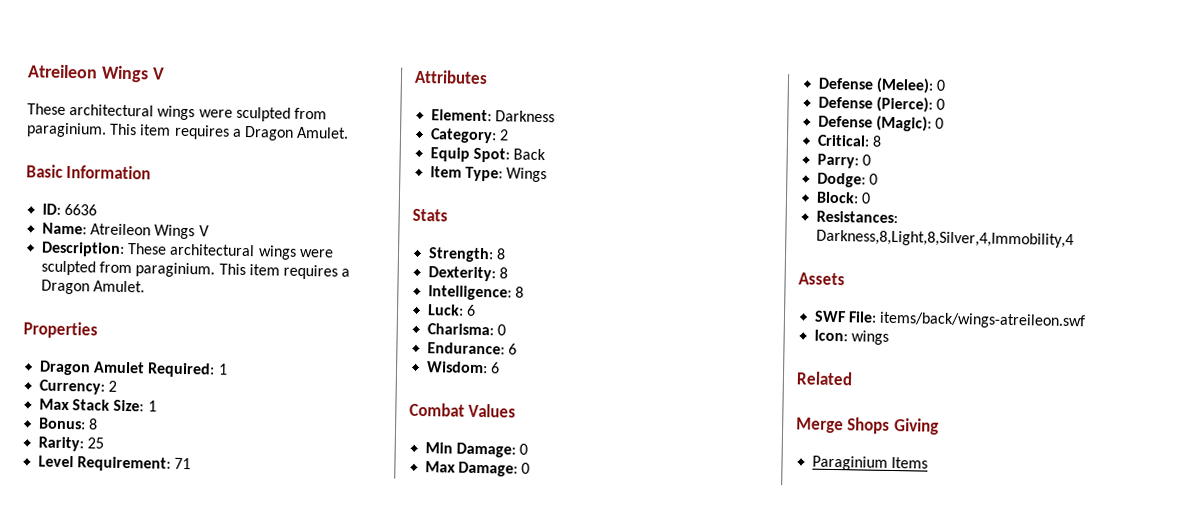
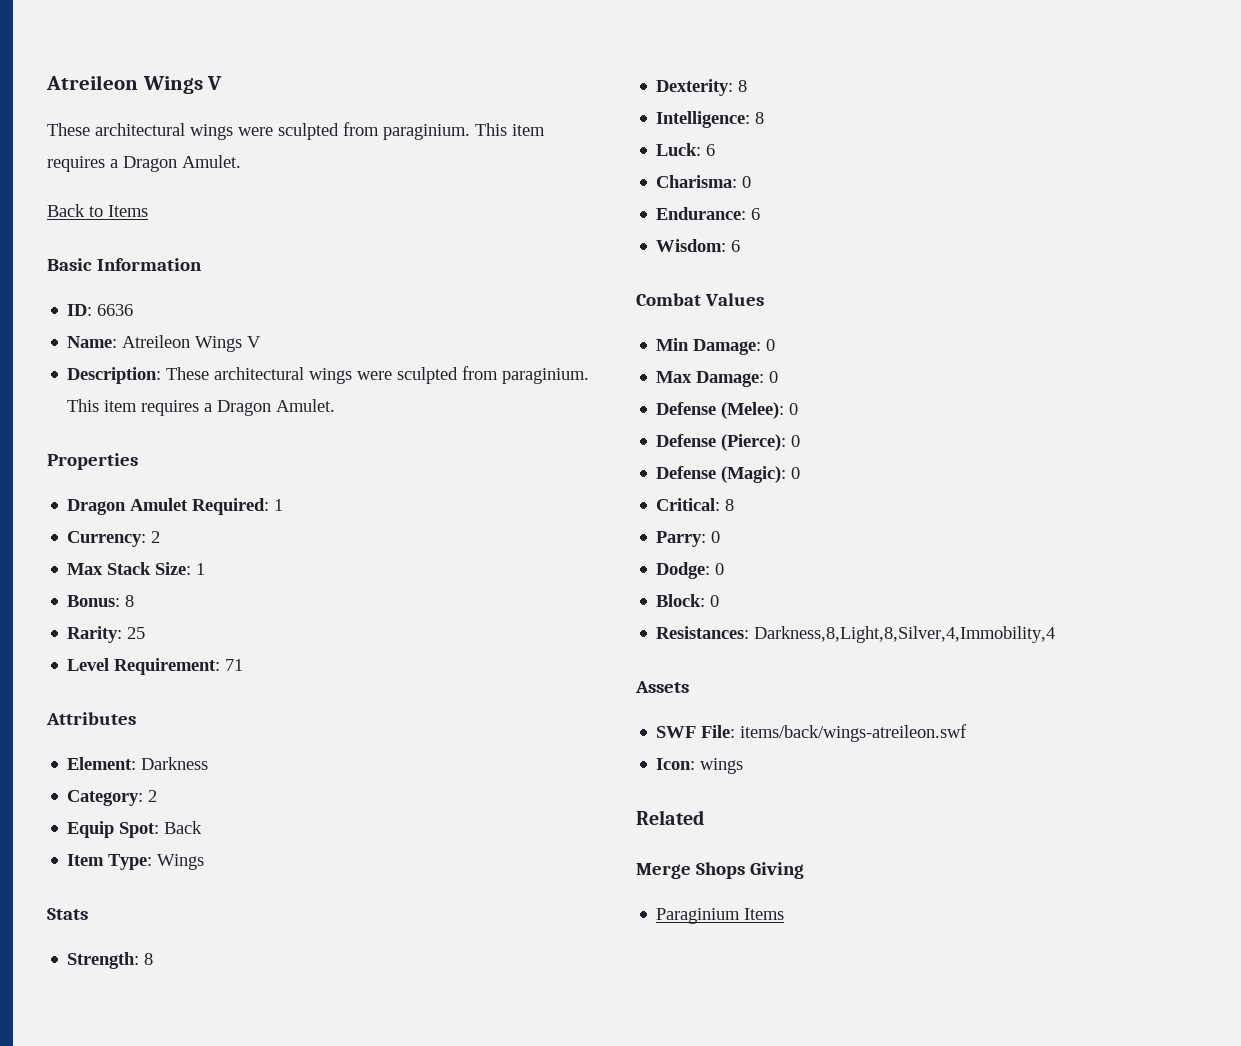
+ Back to Items

